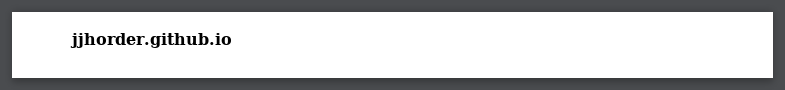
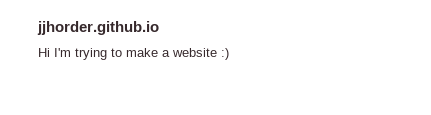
+ Hi I'm trying to make a website :)

